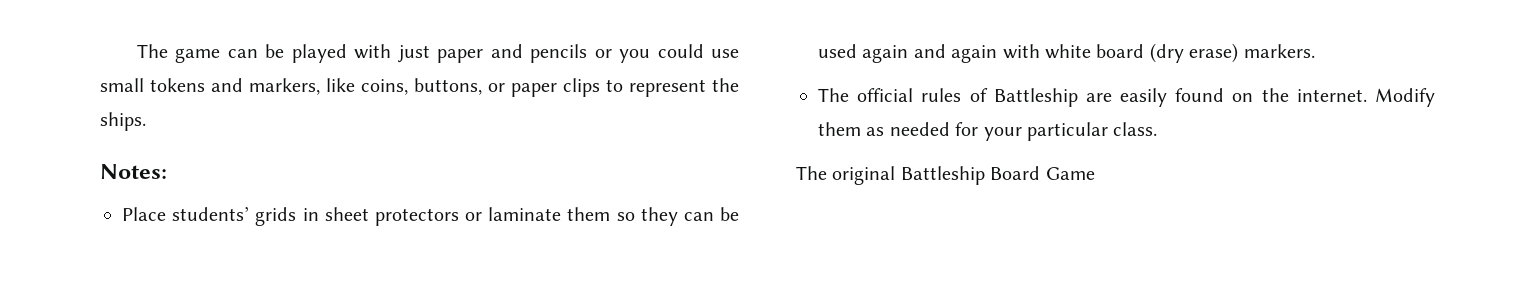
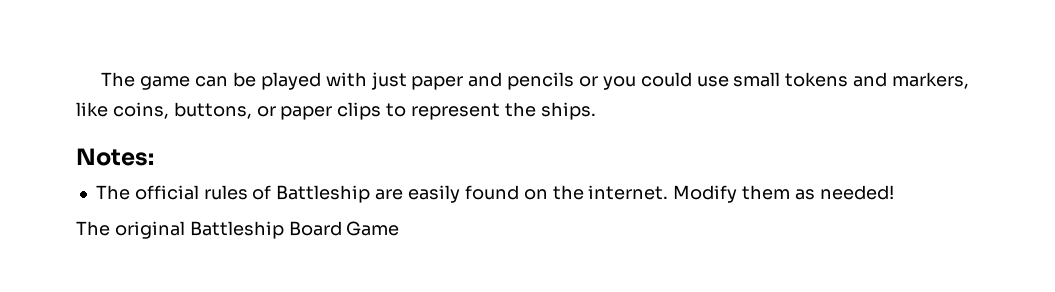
- Place students’ grids in sheet protectors or laminate them so they can be used again and again with white board (dry erase) markers.
- Modify them as needed for your particular class.
+ Modify them as needed!

